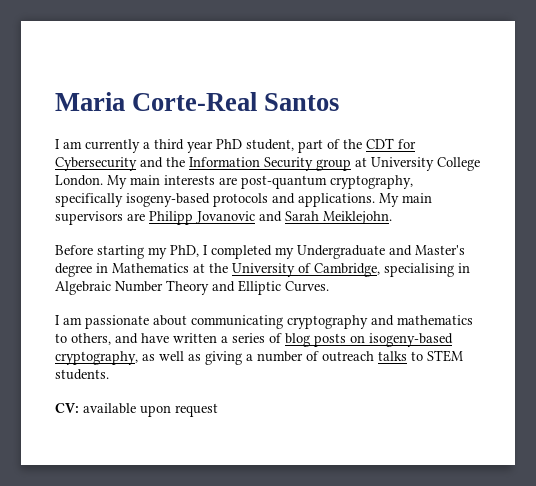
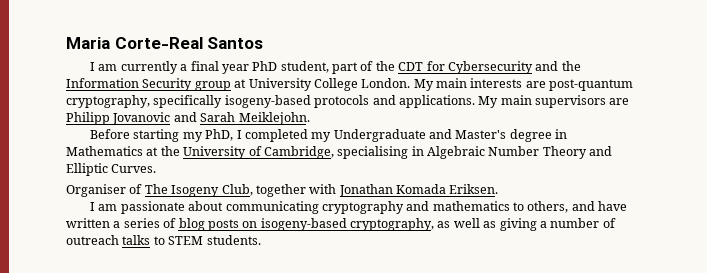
- I am currently a third year PhD student, part of the CDT for Cybersecurity and the Information Security group at University College London.
+ I am currently a final year PhD student, part of the CDT for Cybersecurity and the Information Security group at University College London.
+ Organiser of The Isogeny Club, together with Jonathan Komada Eriksen.
- CV: available upon request

